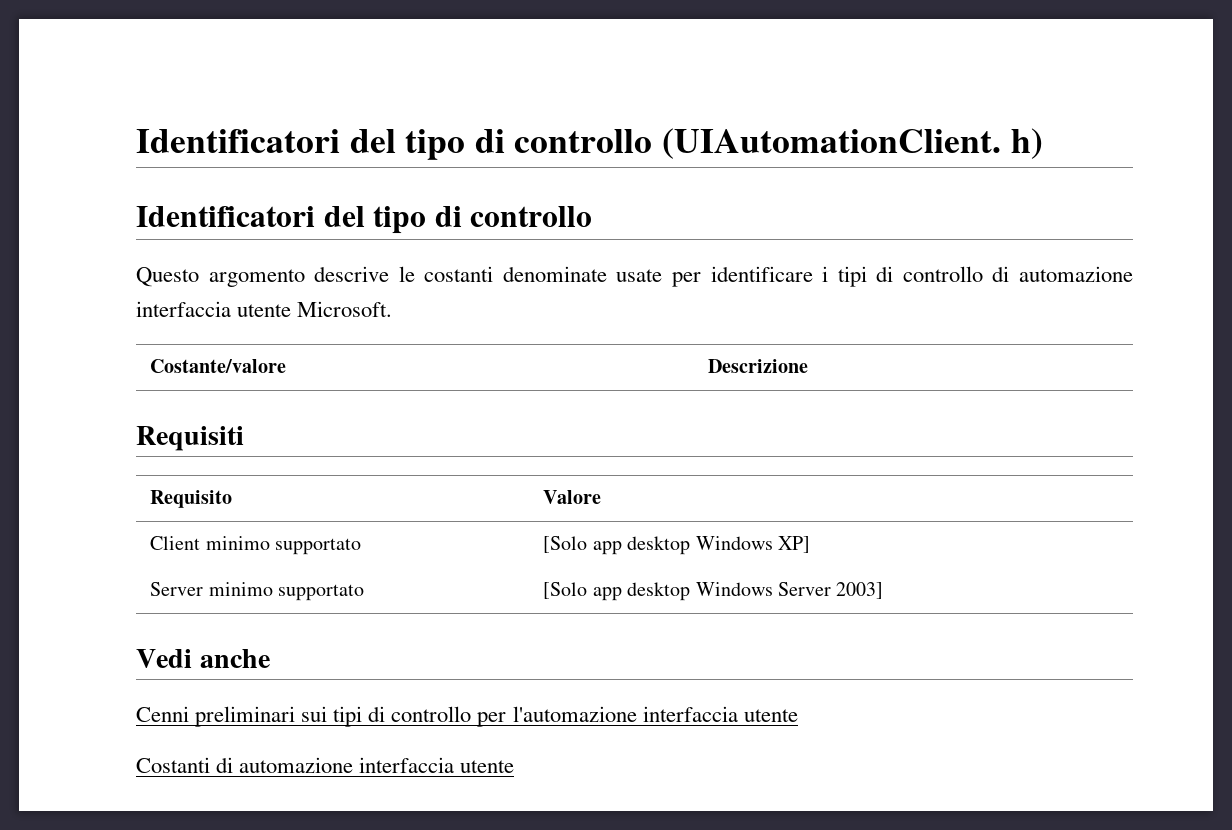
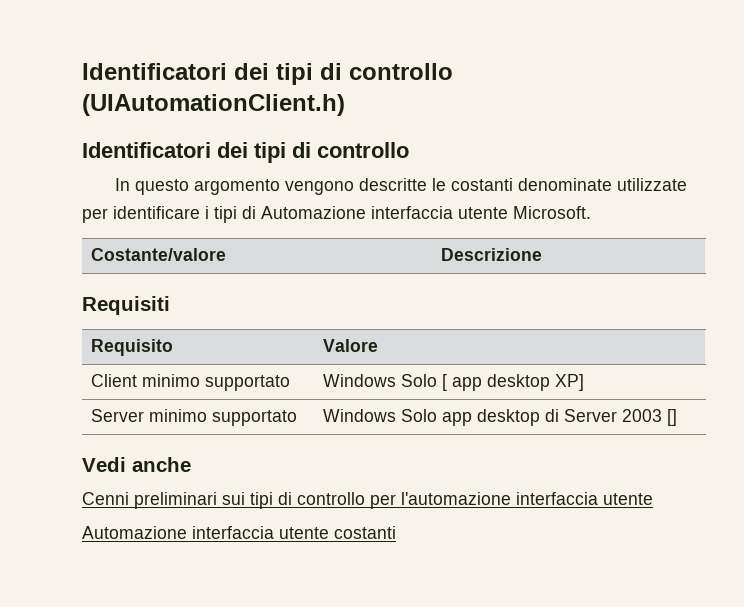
- Identificatori del tipo di controllo (UIAutomationClient. h)
- Identificatori del tipo di controllo
+ Identificatori dei tipi di controllo (UIAutomationClient.h)
+ Identificatori dei tipi di controllo
- Questo argomento descrive le costanti denominate usate per identificare i tipi di controllo di automazione interfaccia utente Microsoft.
+ In questo argomento vengono descritte le costanti denominate utilizzate per identificare i tipi di Automazione interfaccia utente Microsoft.
- Client minimo supportato | [Solo app desktop Windows XP]
+ Client minimo supportato | Windows Solo [ app desktop XP]
- Server minimo supportato | [Solo app desktop Windows Server 2003]
+ Server minimo supportato | Windows Solo app desktop di Server 2003 []
- Costanti di automazione interfaccia utente
+ Automazione interfaccia utente costanti

